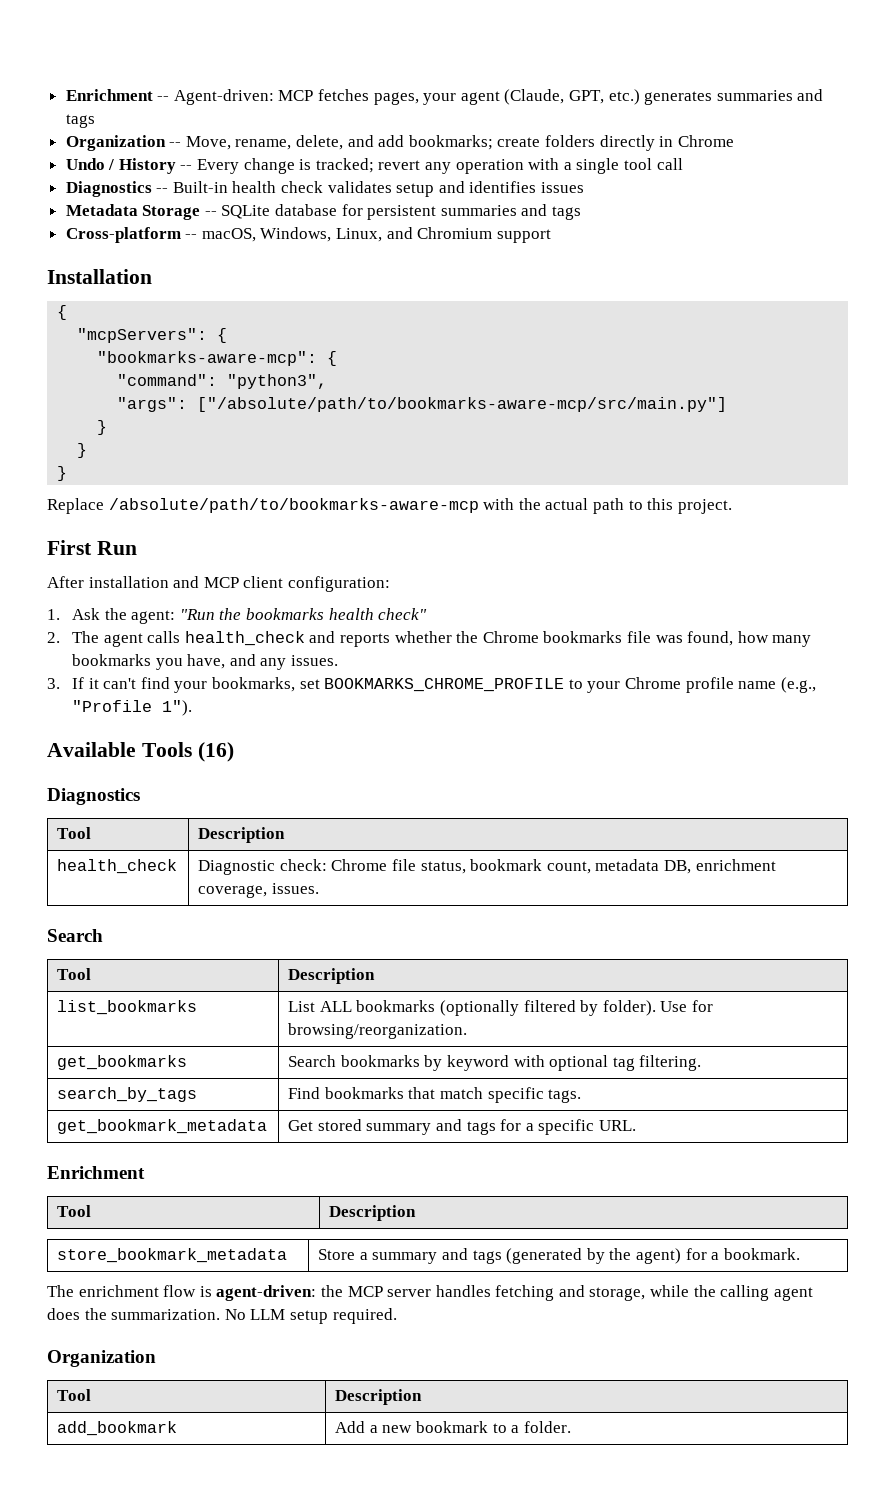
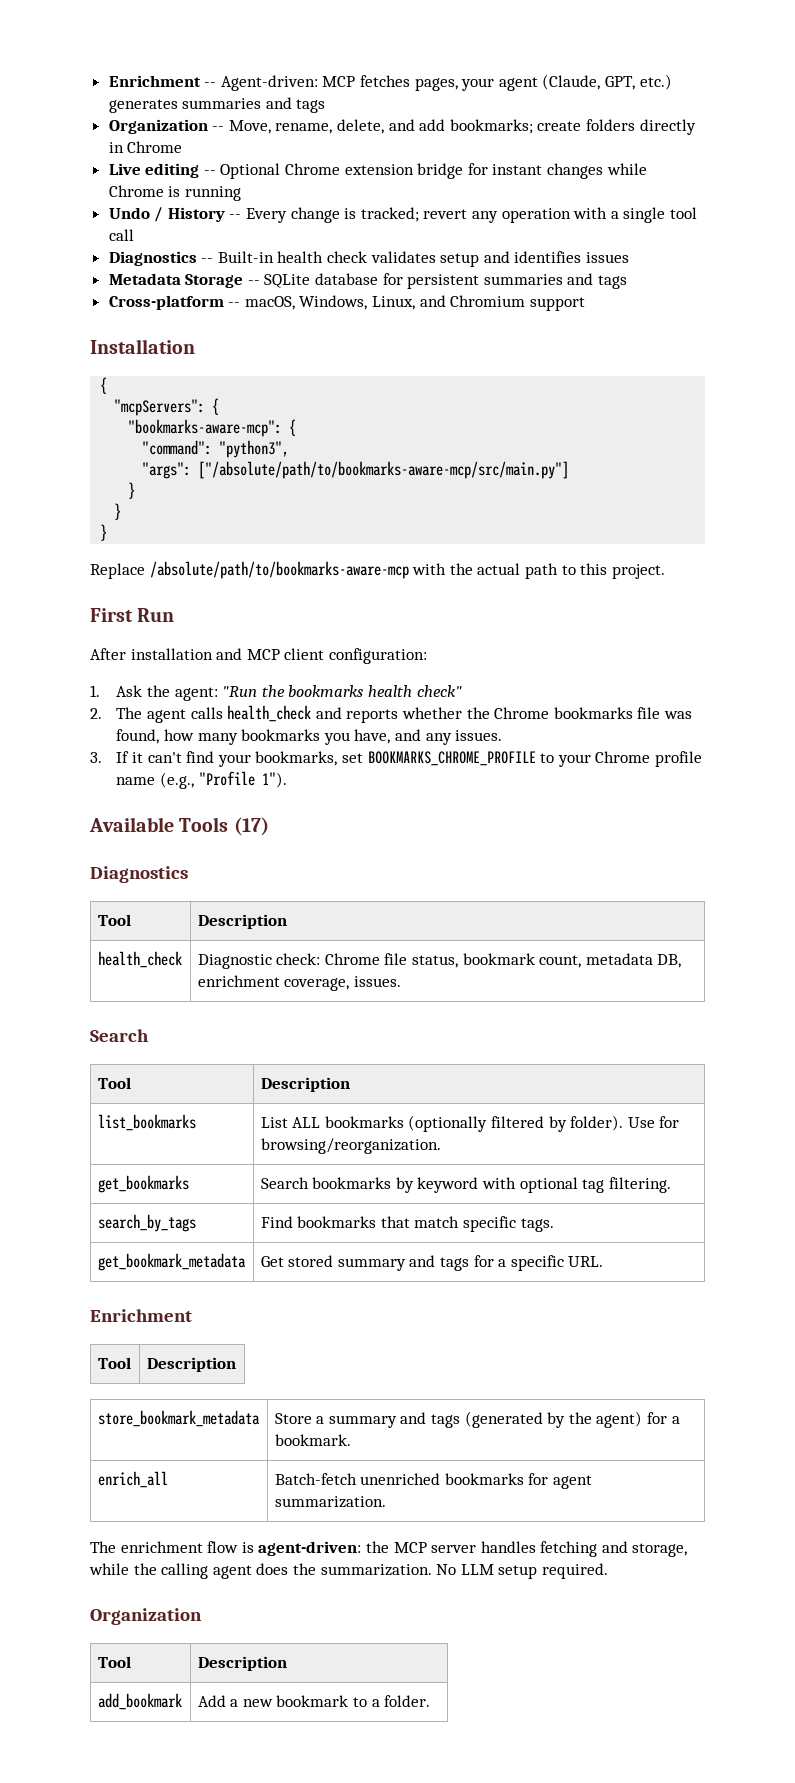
+ Live editing -- Optional Chrome extension bridge for instant changes while Chrome is running
- Available Tools (16)
+ Available Tools (17)
+ enrich_all | Batch-fetch unenriched bookmarks for agent summarization.

